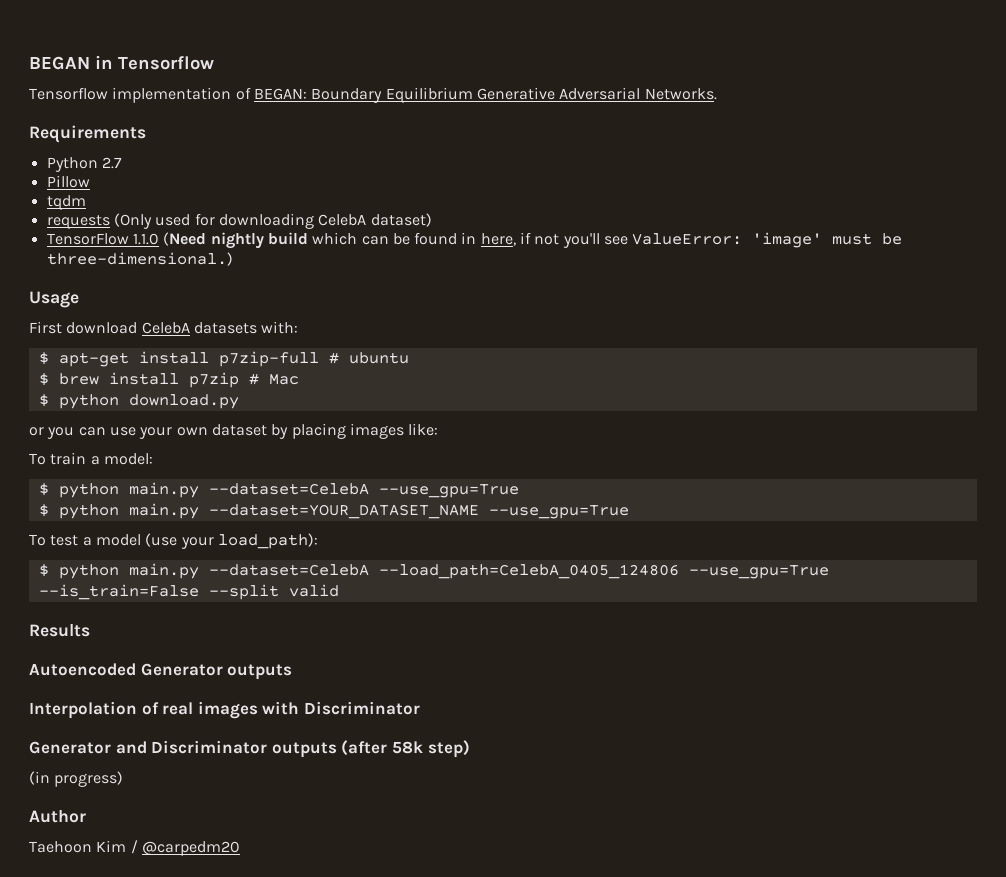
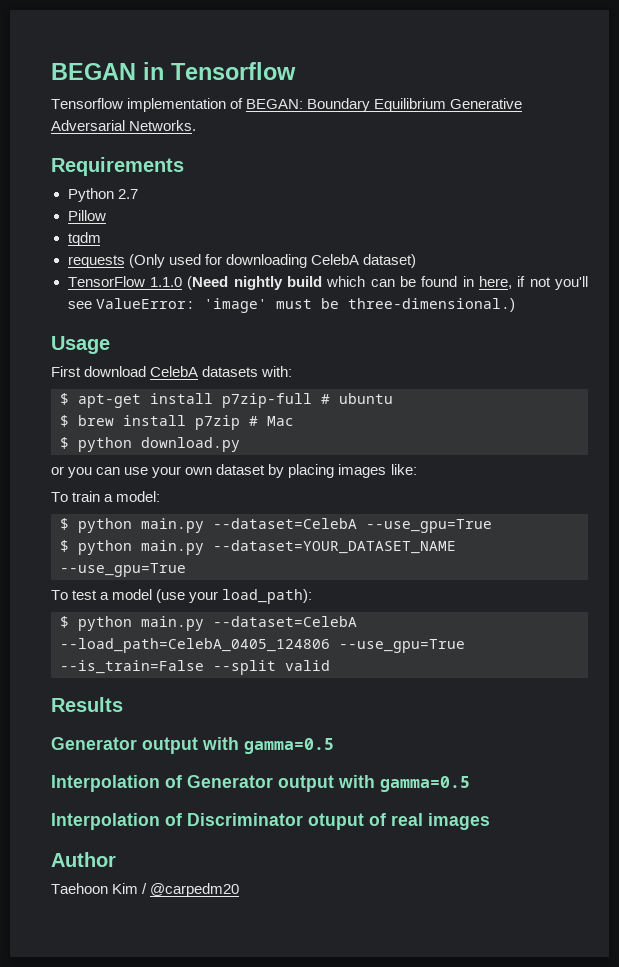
  Results
- Autoencoded Generator outputs
- Interpolation of real images with Discriminator
- Generator and Discriminator outputs (after 58k step)
- (in progress)
+ Generator output with gamma=0.5
+ Interpolation of Generator output with gamma=0.5
+ Interpolation of Discriminator otuput of real images

